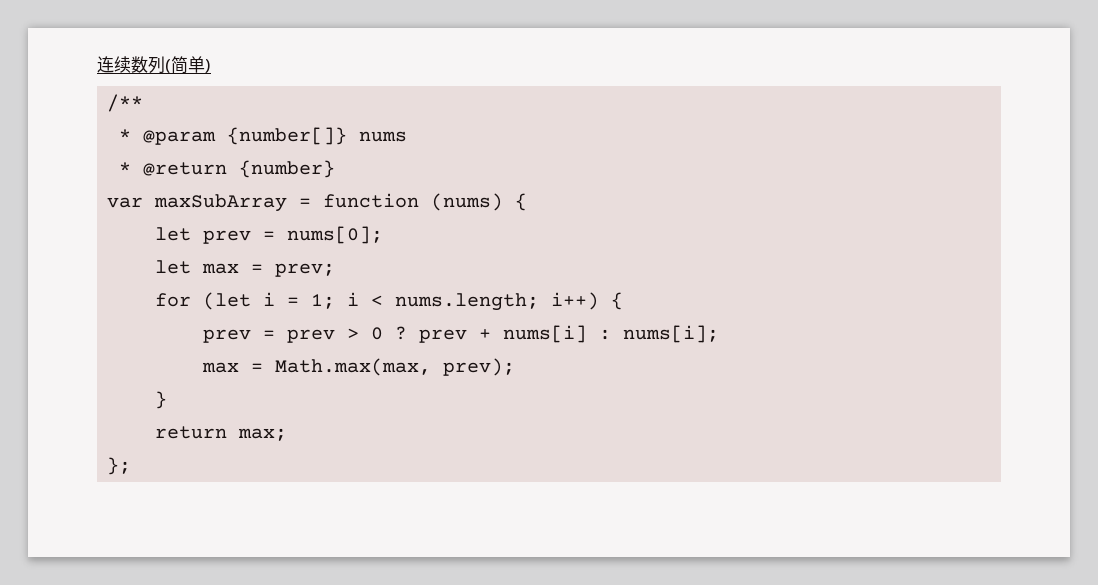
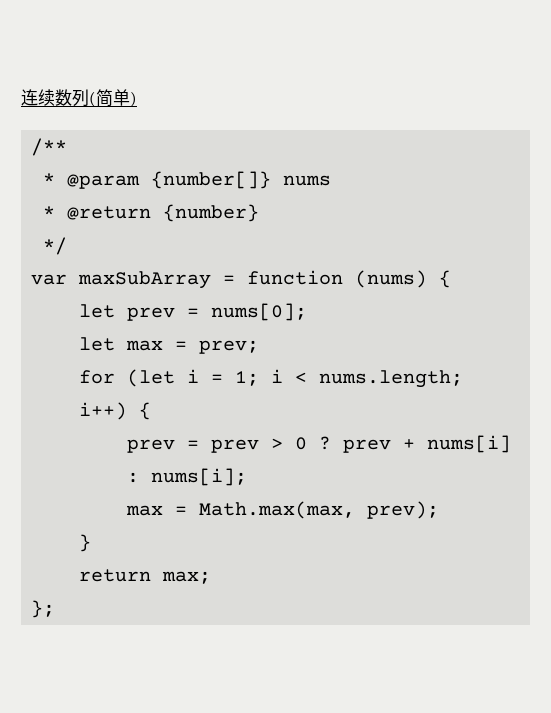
+ */

